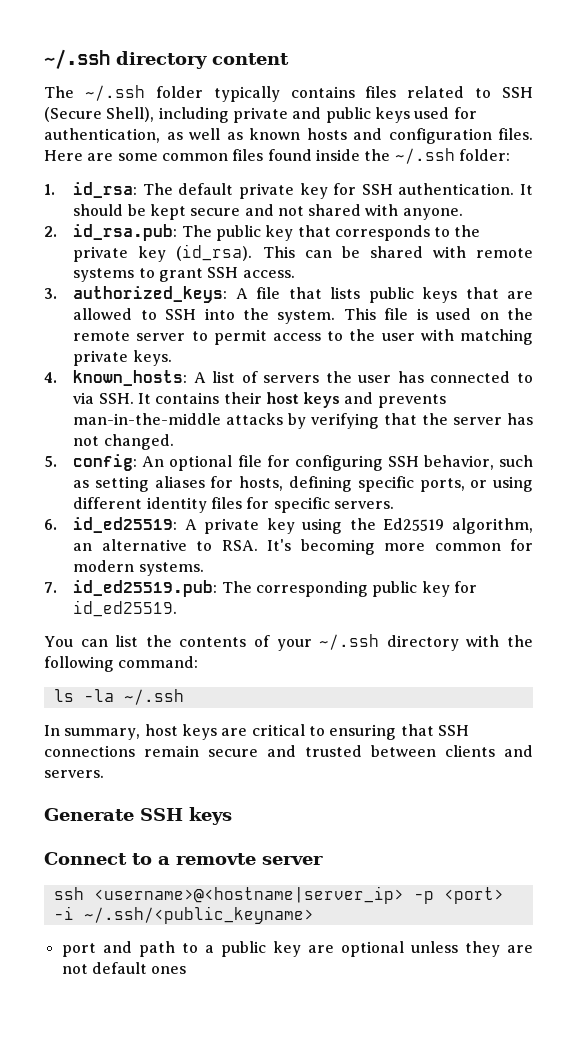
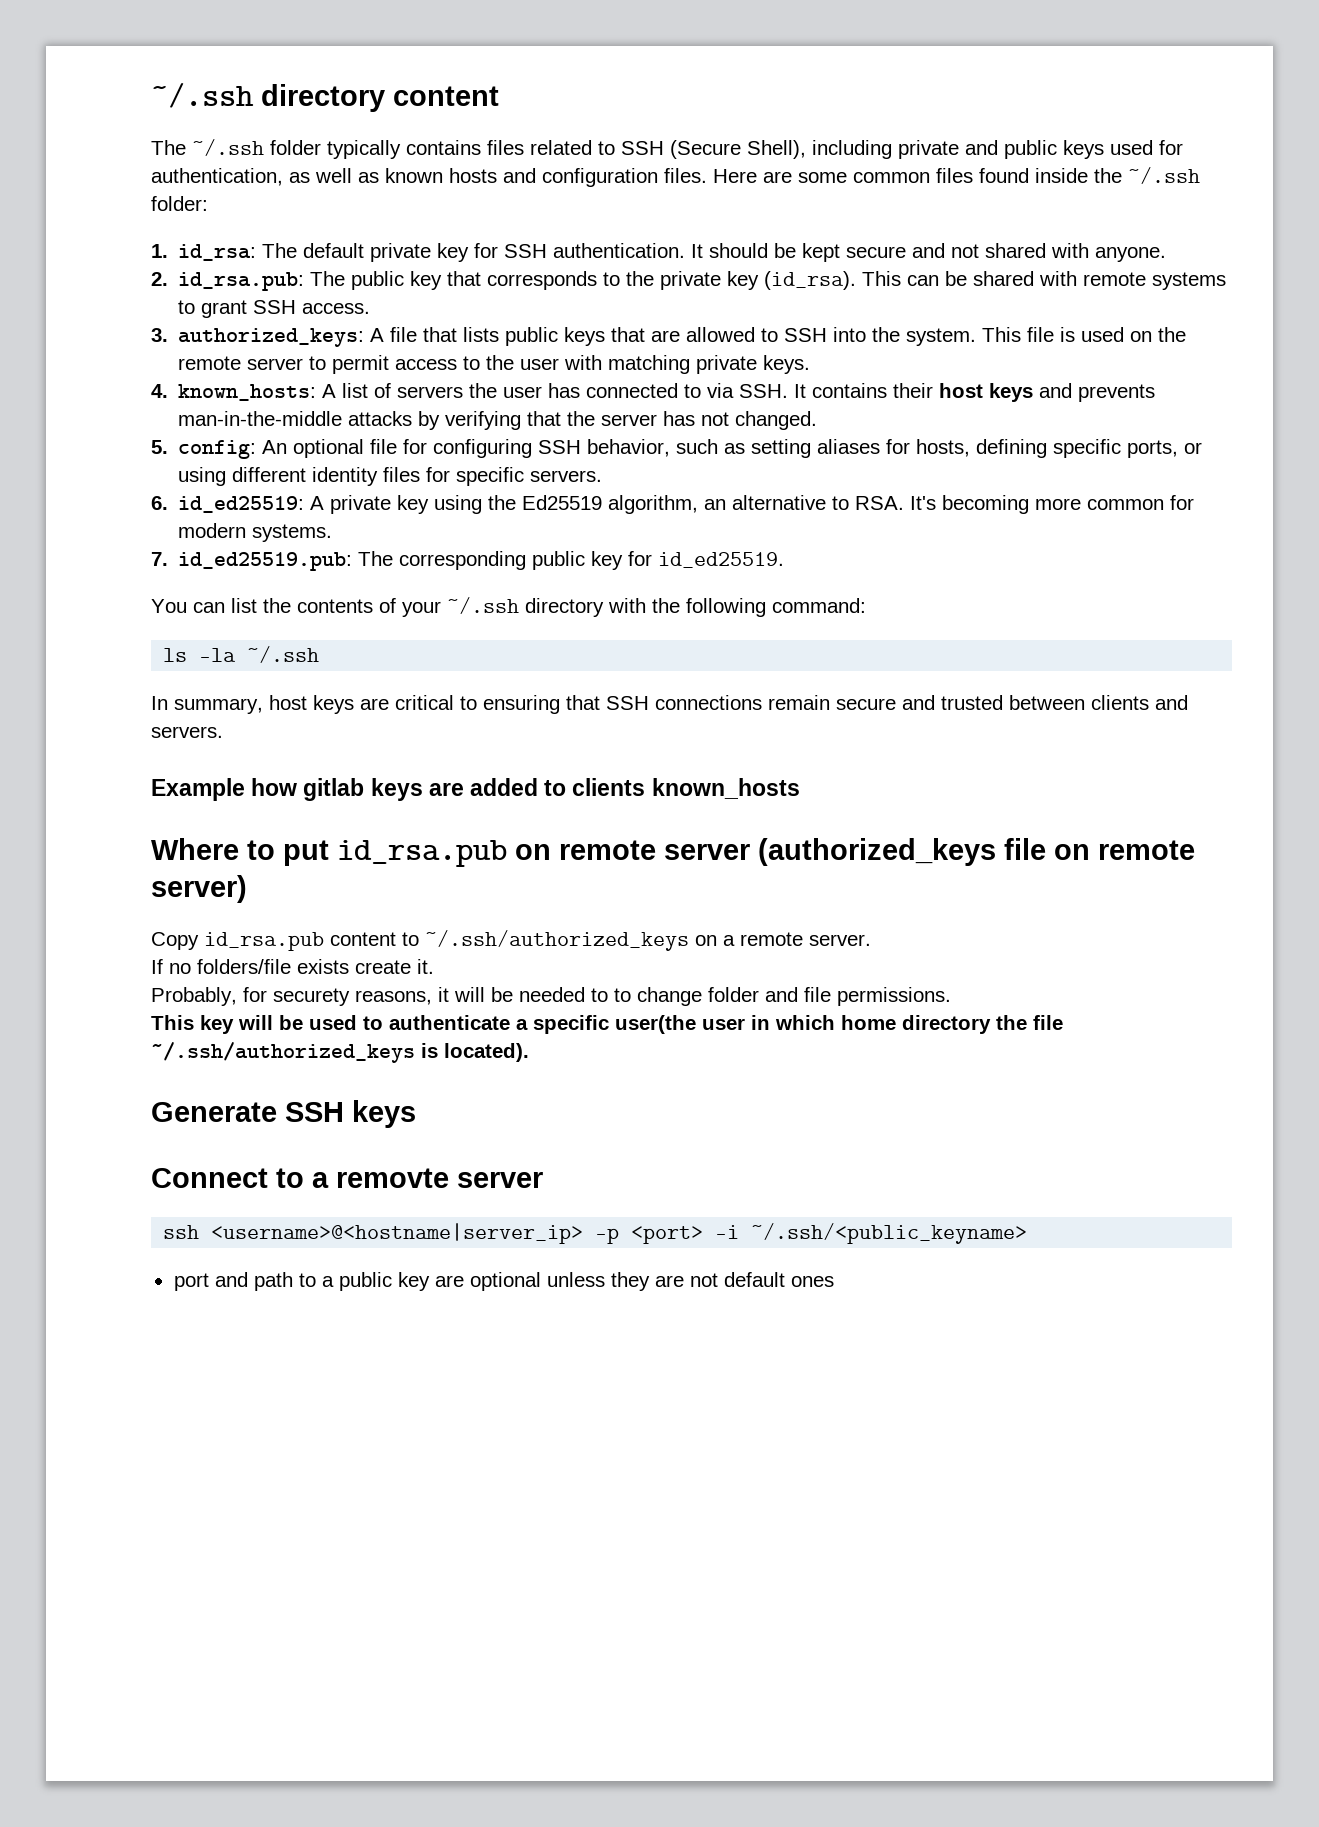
+ Example how gitlab keys are added to clients known_hosts
+ Where to put id_rsa.pub on remote server (authorized_keys file on remote server)
+ Copy id_rsa.pub content to ~/.ssh/authorized_keys on a remote server.
+ If no folders/file exists create it.
+ Probably, for securety reasons, it will be needed to to change folder and file permissions.
+ This key will be used to authenticate a specific user(the user in which home directory the file ~/.ssh/authorized_keys is located).

